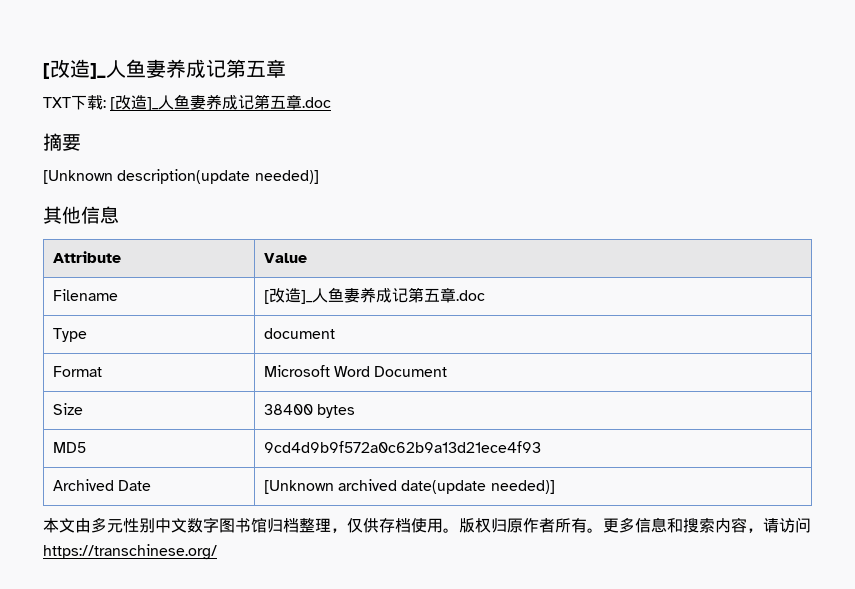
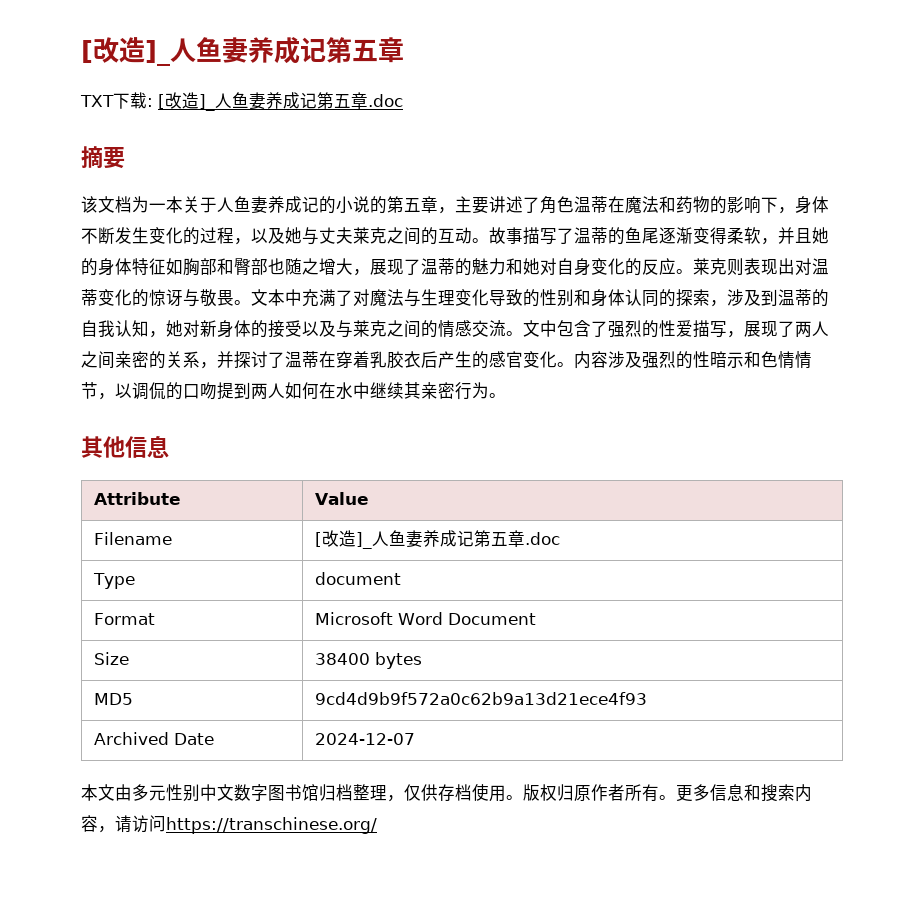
- [Unknown description(update needed)]
+ 该文档为一本关于人鱼妻养成记的小说的第五章，主要讲述了角色温蒂在魔法和药物的影响下，身体不断发生变化的过程，以及她与丈夫莱克之间的互动。故事描写了温蒂的鱼尾逐渐变得柔软，并且她的身体特征如胸部和臀部也随之增大，展现了温蒂的魅力和她对自身变化的反应。莱克则表现出对温蒂变化的惊讶与敬畏。文本中充满了对魔法与生理变化导致的性别和身体认同的探索，涉及到温蒂的自我认知，她对新身体的接受以及与莱克之间的情感交流。文中包含了强烈的性爱描写，展现了两人之间亲密的关系，并探讨了温蒂在穿着乳胶衣后产生的感官变化。内容涉及强烈的性暗示和色情情节，以调侃的口吻提到两人如何在水中继续其亲密行为。
- Archived Date | [Unknown archived date(update needed)]
+ Archived Date | 2024-12-07

